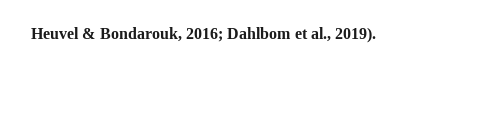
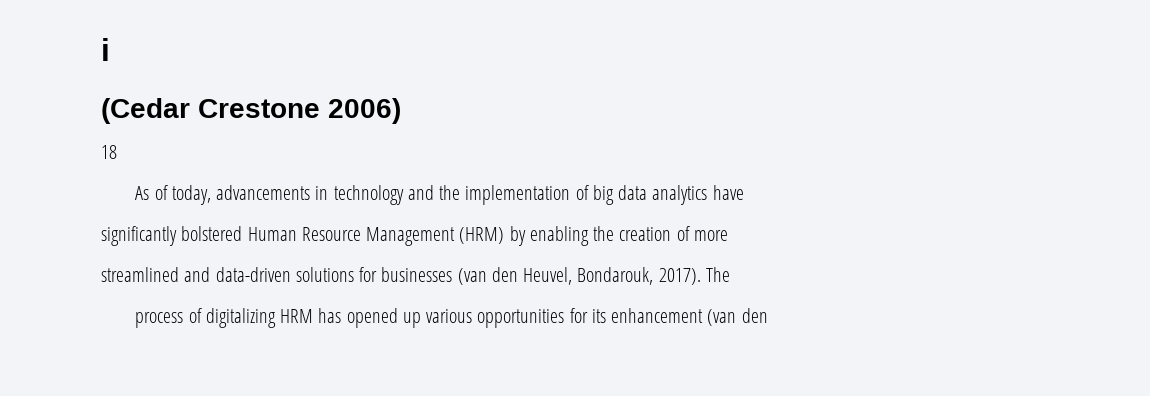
- Heuvel & Bondarouk, 2016; Dahlbom et al., 2019).
+ i
+ (Cedar Crestone 2006)
+ 18
+ As of today, advancements in technology and the implementation of big data analytics have
+ significantly bolstered Human Resource Management (HRM) by enabling the creation of more
+ streamlined and data-driven solutions for businesses (van den Heuvel, Bondarouk, 2017). The
+ process of digitalizing HRM has opened up various opportunities for its enhancement (van den

